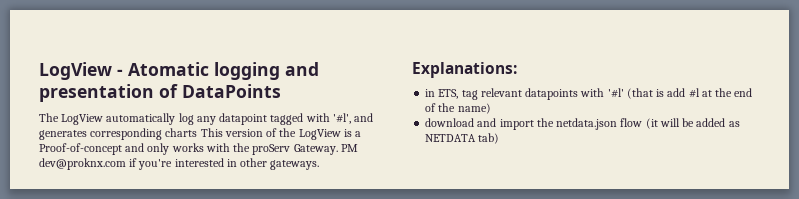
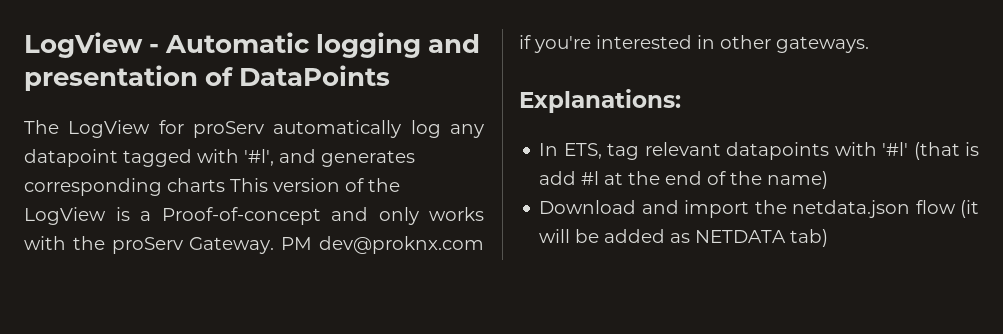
- LogView - Atomatic logging and presentation of DataPoints
+ LogView - Automatic logging and presentation of DataPoints
- The LogView automatically log any datapoint tagged with '#l', and generates corresponding charts This version of the LogView is a Proof-of-concept and only works with the proServ Gateway.
+ The LogView for proServ automatically log any datapoint tagged with '#l', and generates corresponding charts This version of the LogView is a Proof-of-concept and only works with the proServ Gateway.
- in ETS, tag relevant datapoints with '#l' (that is add #l at the end of the name)
+ In ETS, tag relevant datapoints with '#l' (that is add #l at the end of the name)
- download and import the netdata.json flow (it will be added as NETDATA tab)
+ Download and import the netdata.json flow (it will be added as NETDATA tab)

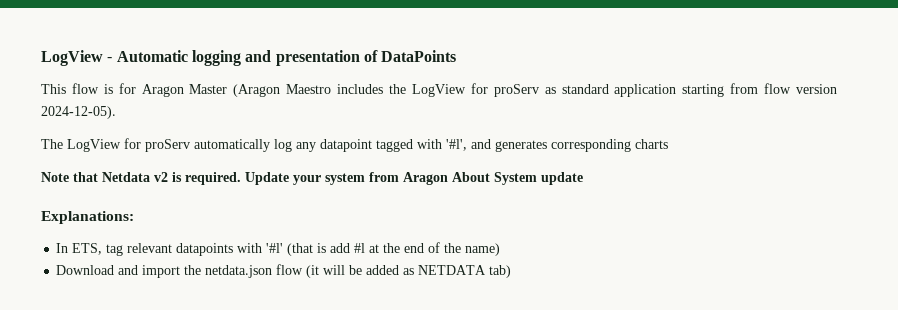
+ This flow is for Aragon Master (Aragon Maestro includes the LogView for proServ as standard application starting from flow version 2024-12-05).
- The LogView for proServ automatically log any datapoint tagged with '#l', and generates corresponding charts This version of the LogView is a Proof-of-concept and only works with the proServ Gateway. PM dev@proknx.com if you're interested in other gateways.
+ The LogView for proServ automatically log any datapoint tagged with '#l', and generates corresponding charts
+ Note that Netdata v2 is required. Update your system from Aragon About System update

